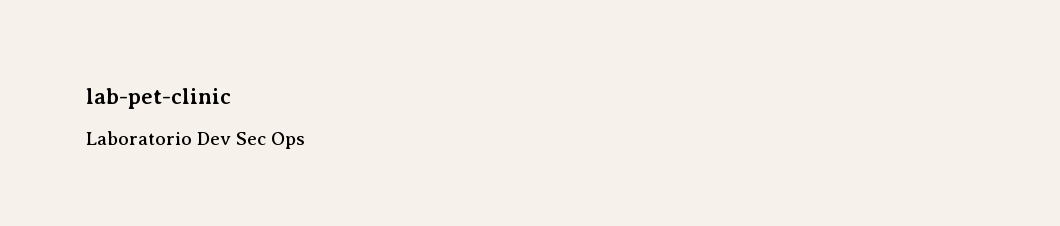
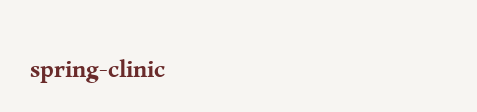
- lab-pet-clinic
- Laboratorio Dev Sec Ops
+ spring-clinic

